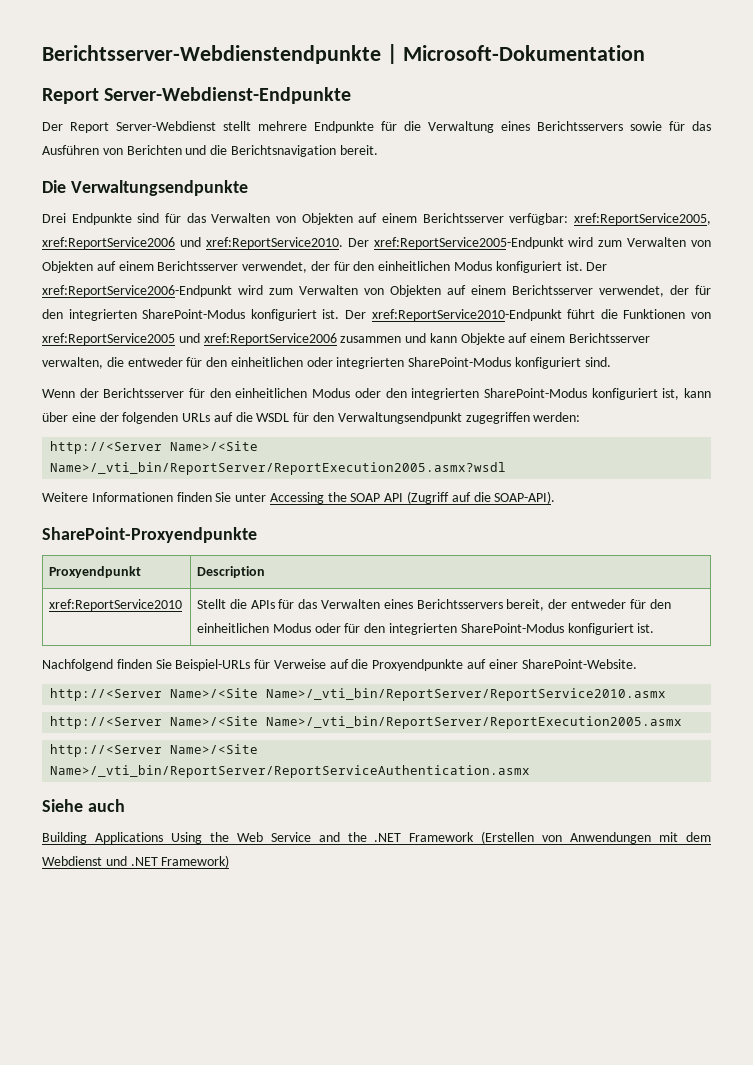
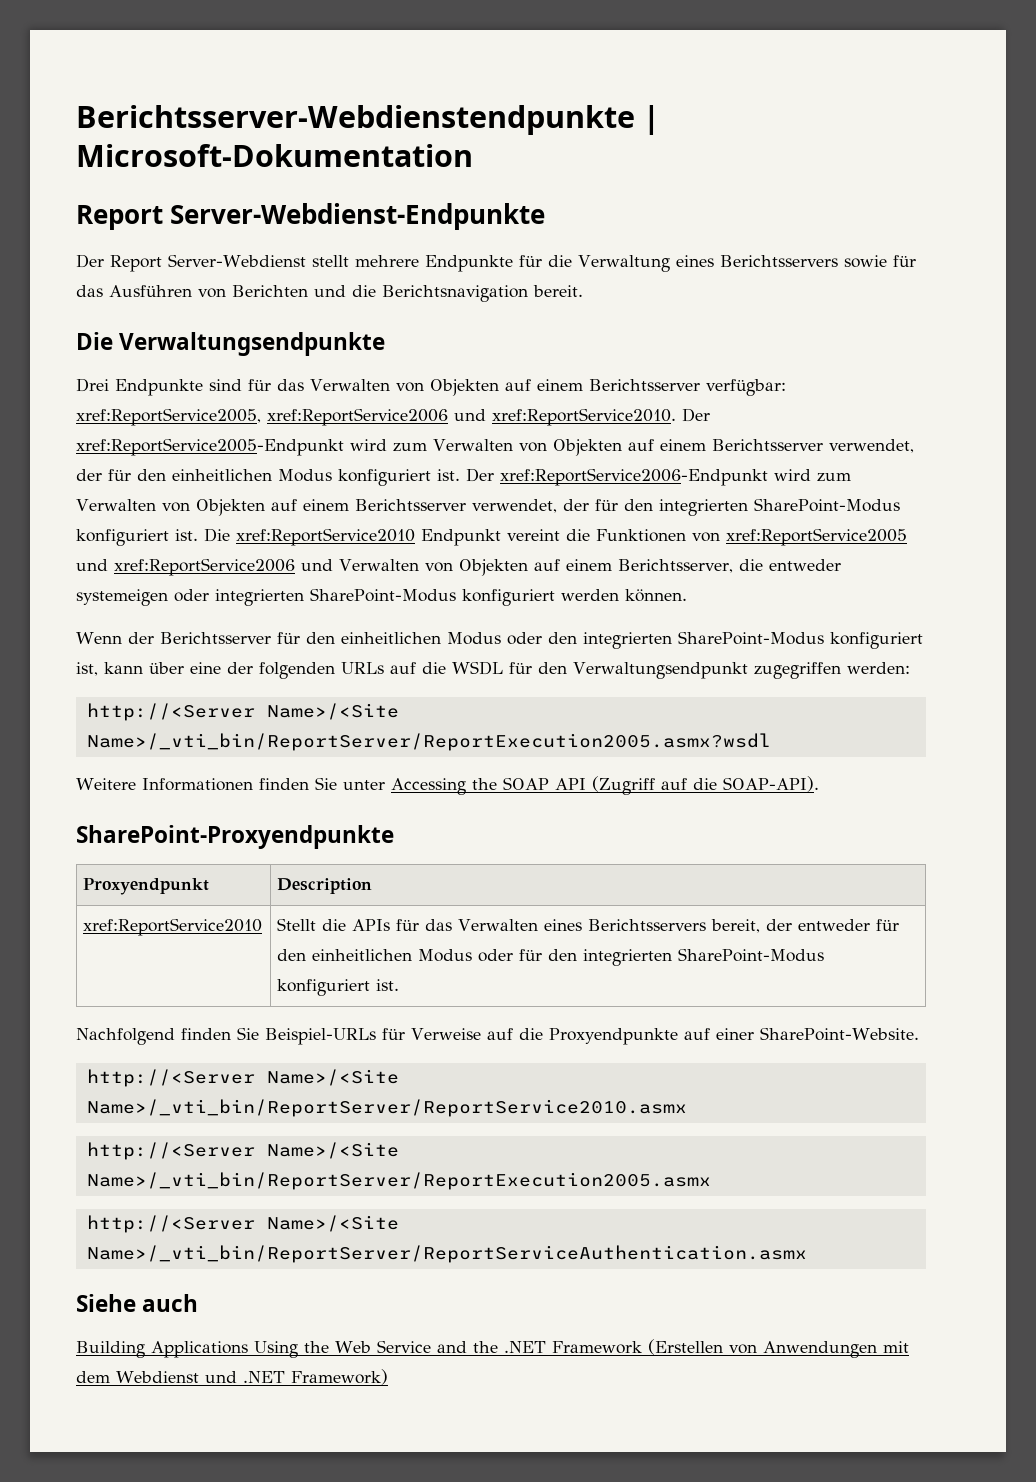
- Der xref:ReportService2010-Endpunkt führt die Funktionen von xref:ReportService2005 und xref:ReportService2006 zusammen und kann Objekte auf einem Berichtsserver verwalten, die entweder für den einheitlichen oder integrierten SharePoint-Modus konfiguriert sind.
+ Die xref:ReportService2010 Endpunkt vereint die Funktionen von xref:ReportService2005 und xref:ReportService2006 und Verwalten von Objekten auf einem Berichtsserver, die entweder systemeigen oder integrierten SharePoint-Modus konfiguriert werden können.

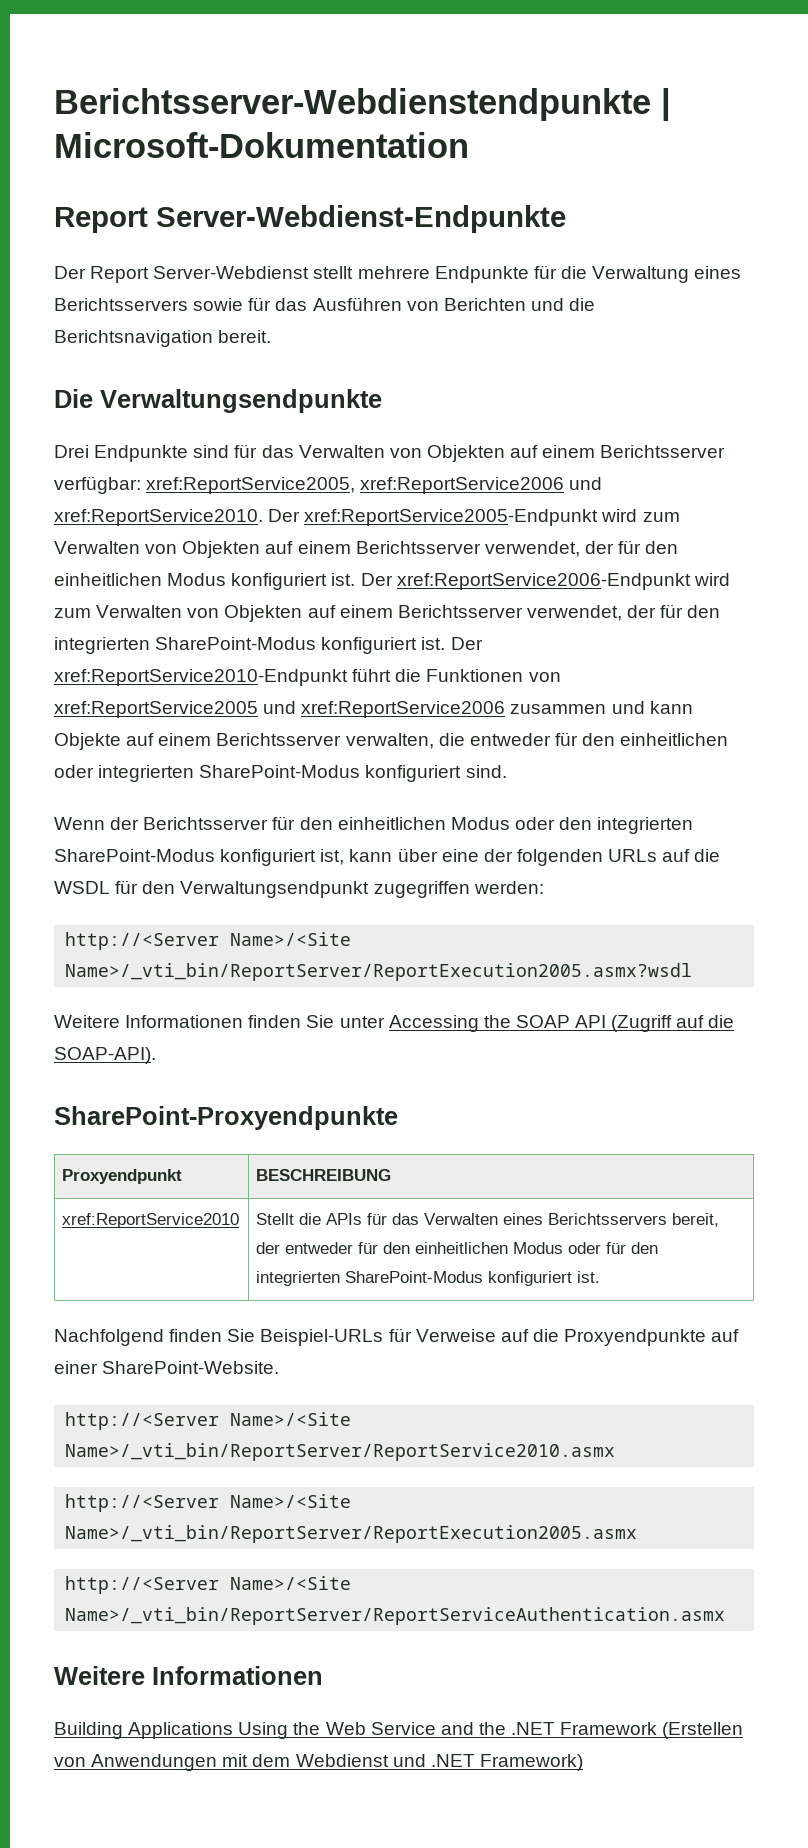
- Die xref:ReportService2010 Endpunkt vereint die Funktionen von xref:ReportService2005 und xref:ReportService2006 und Verwalten von Objekten auf einem Berichtsserver, die entweder systemeigen oder integrierten SharePoint-Modus konfiguriert werden können.
+ Der xref:ReportService2010-Endpunkt führt die Funktionen von xref:ReportService2005 und xref:ReportService2006 zusammen und kann Objekte auf einem Berichtsserver verwalten, die entweder für den einheitlichen oder integrierten SharePoint-Modus konfiguriert sind.
- Proxyendpunkt | Description
+ Proxyendpunkt | BESCHREIBUNG
  http://<Server Name>/<Site Name>/_vti_bin/ReportServer/ReportServiceAuthentication.asmx
- Siehe auch
+ Weitere Informationen

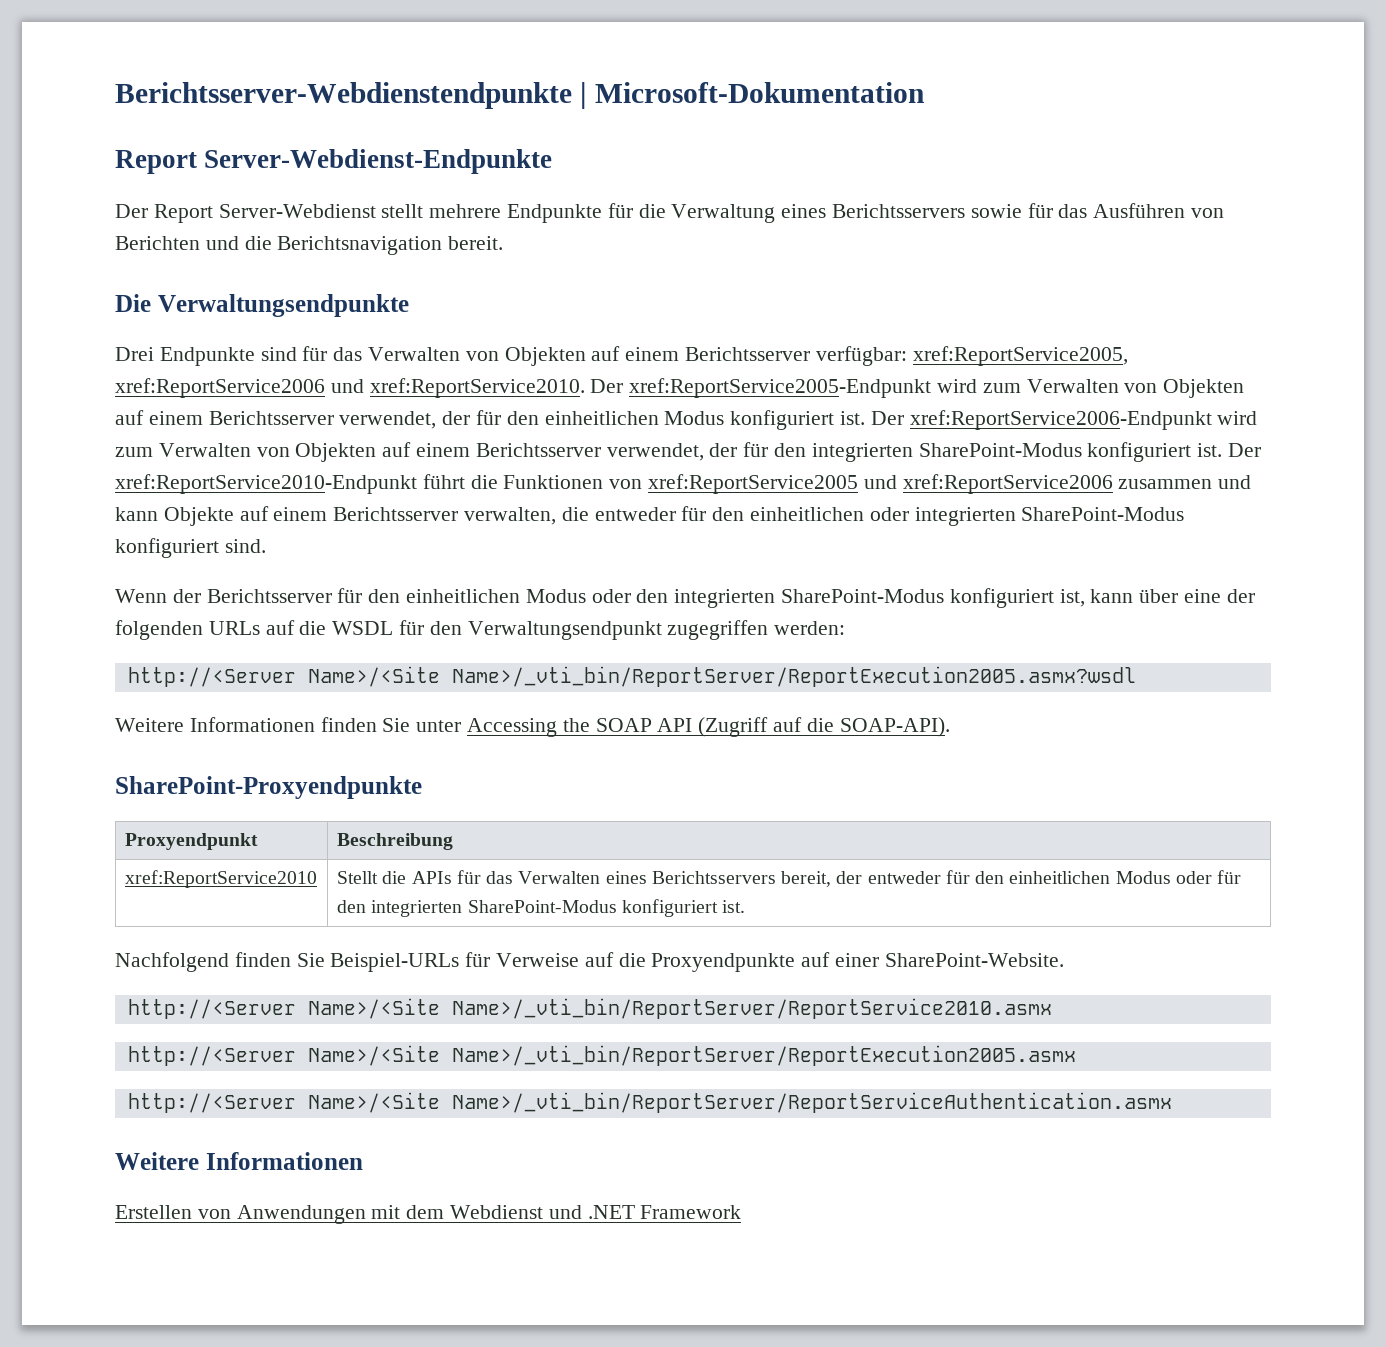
- Proxyendpunkt | BESCHREIBUNG
+ Proxyendpunkt | Beschreibung
- Building Applications Using the Web Service and the .NET Framework (Erstellen von Anwendungen mit dem Webdienst und .NET Framework)
+ Erstellen von Anwendungen mit dem Webdienst und .NET Framework

